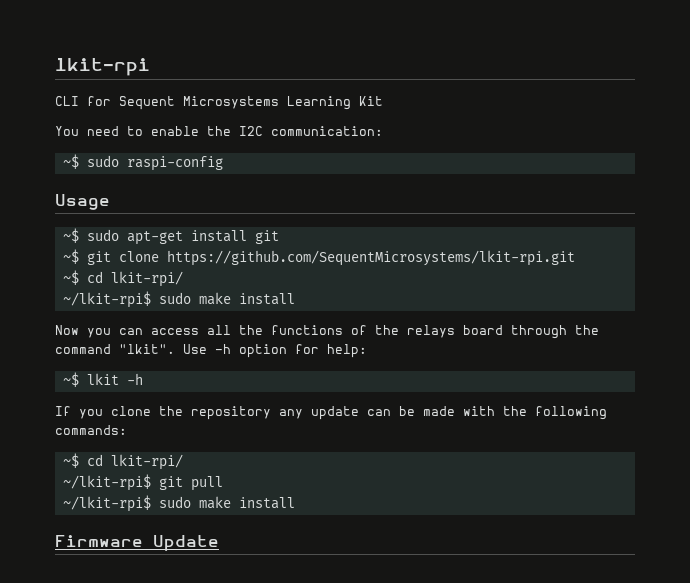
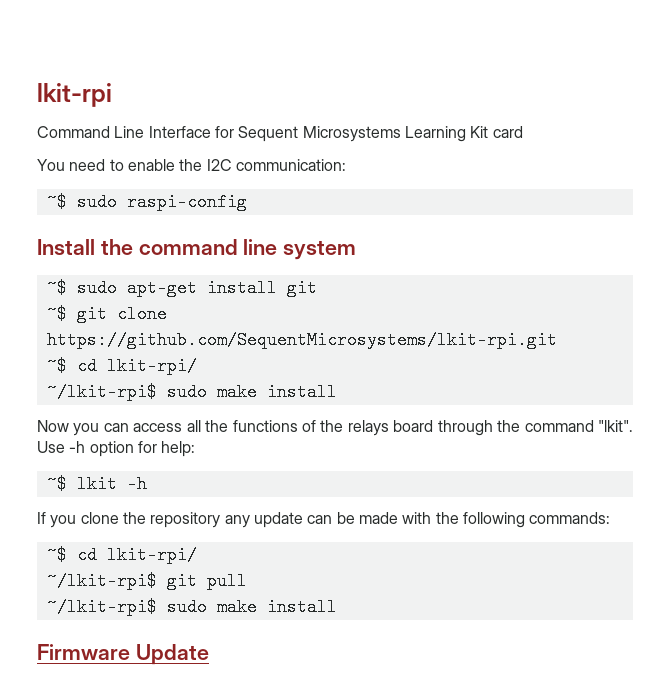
- CLI for Sequent Microsystems Learning Kit
+ Command Line Interface for Sequent Microsystems Learning Kit card
- Usage
+ Install the command line system

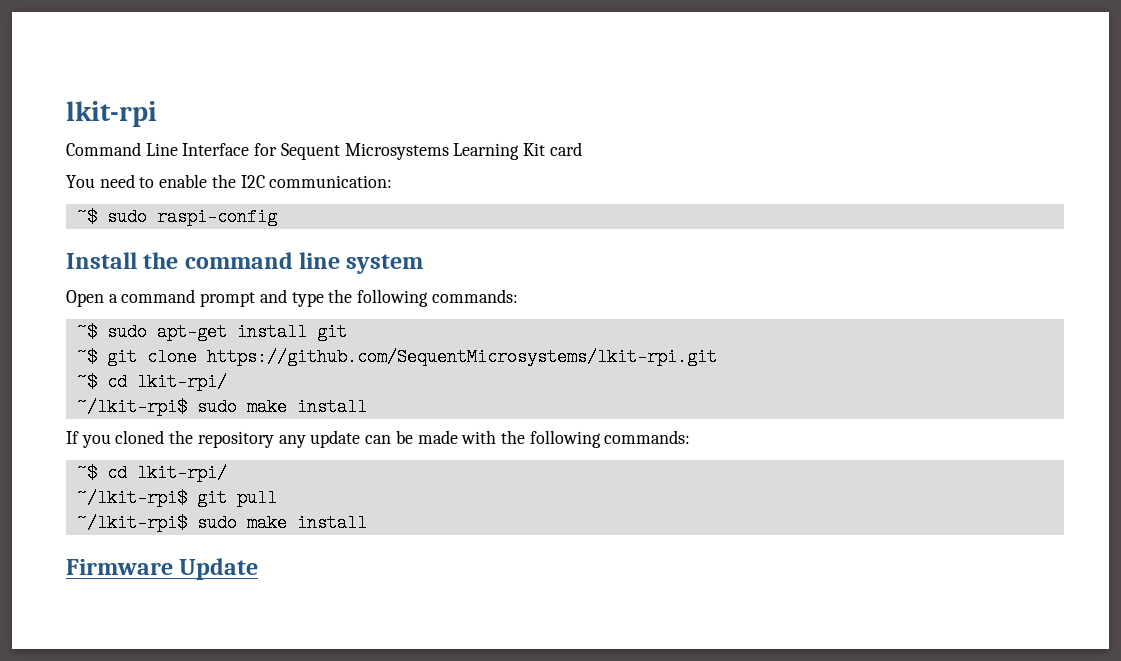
+ Open a command prompt and type the following commands:
- Now you can access all the functions of the relays board through the command "lkit". Use -h option for help:
- ~$ lkit -h
- If you clone the repository any update can be made with the following commands:
+ If you cloned the repository any update can be made with the following commands:

